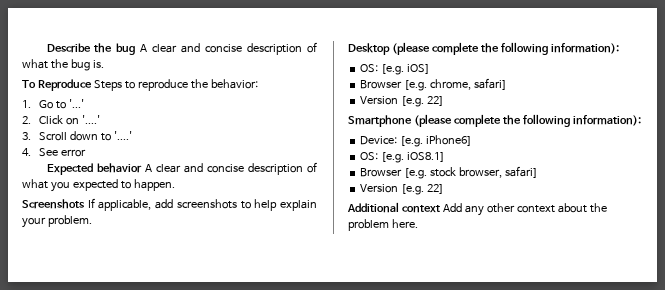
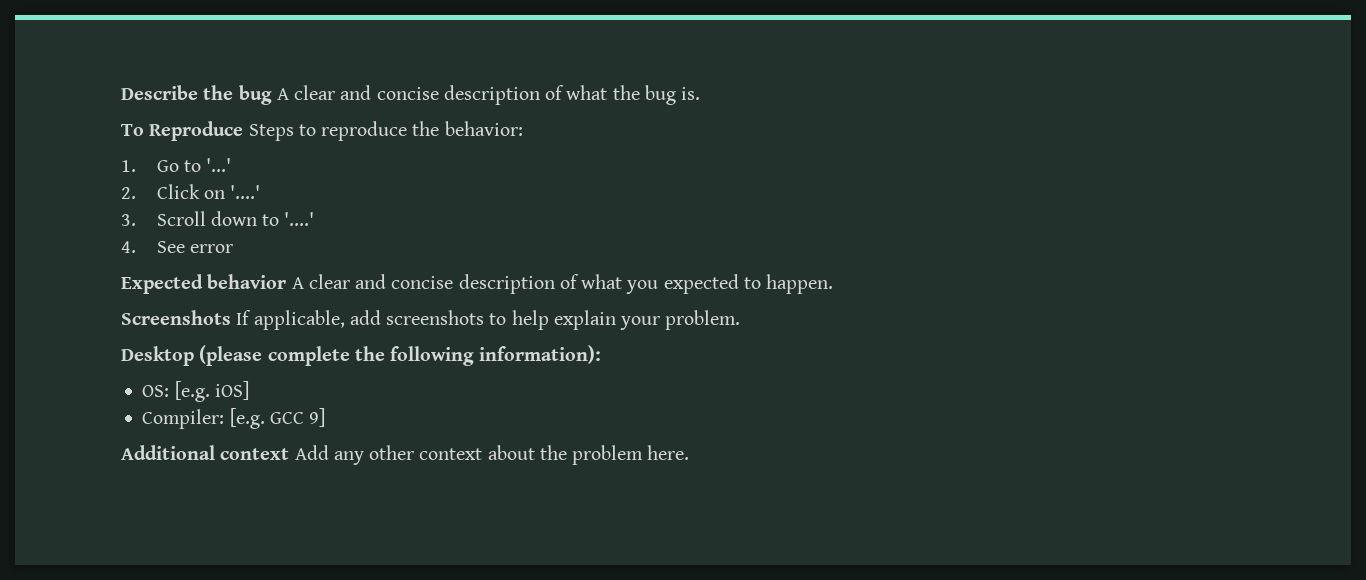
- Browser [e.g. chrome, safari]
- Version [e.g. 22]
- Smartphone (please complete the following information):
- Device: [e.g. iPhone6]
- OS: [e.g. iOS8.1]
- Browser [e.g. stock browser, safari]
- Version [e.g. 22]
+ Compiler: [e.g. GCC 9]

